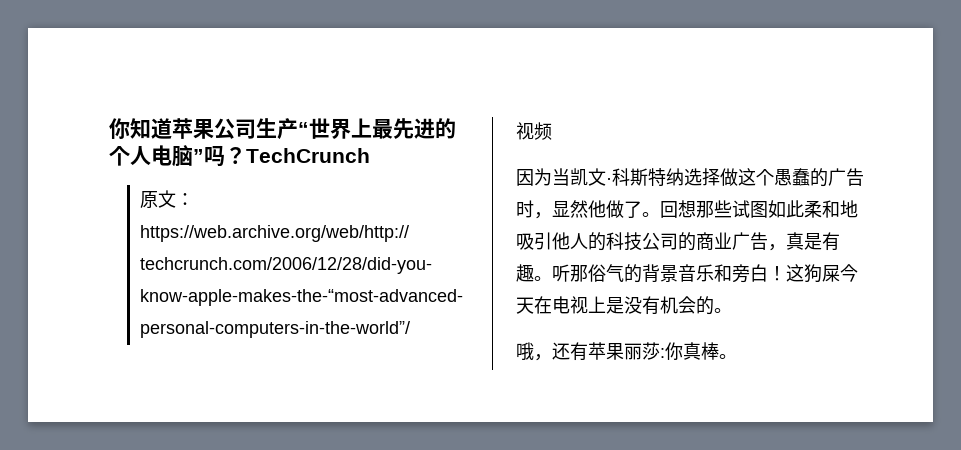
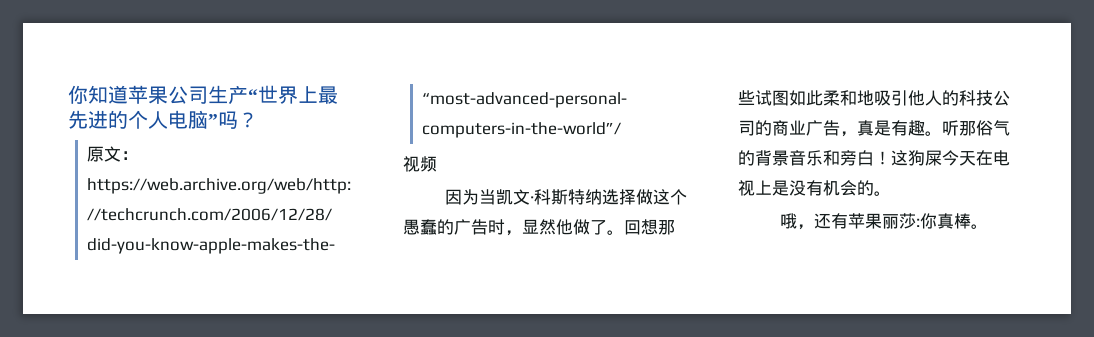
- TechCrunch

